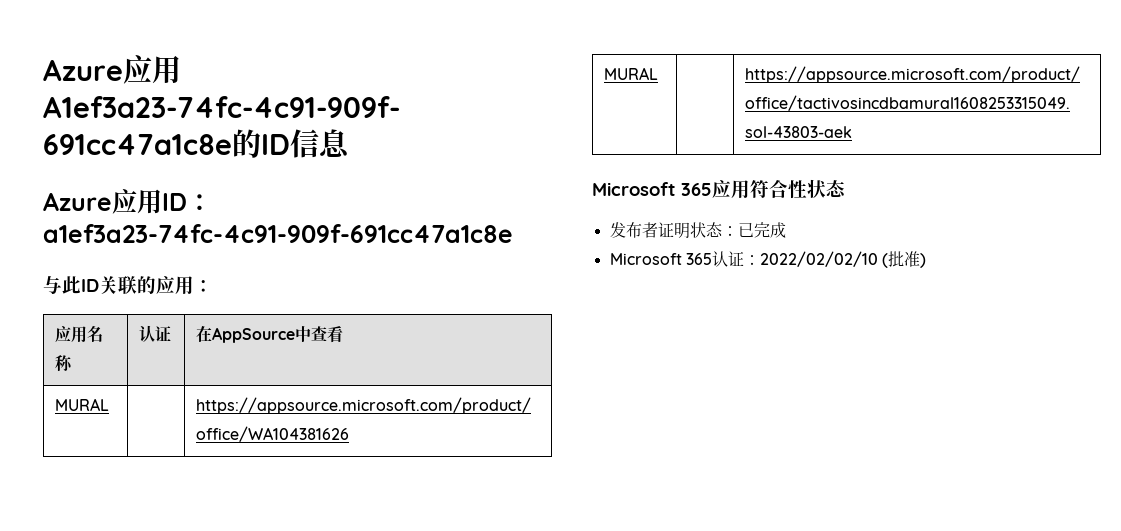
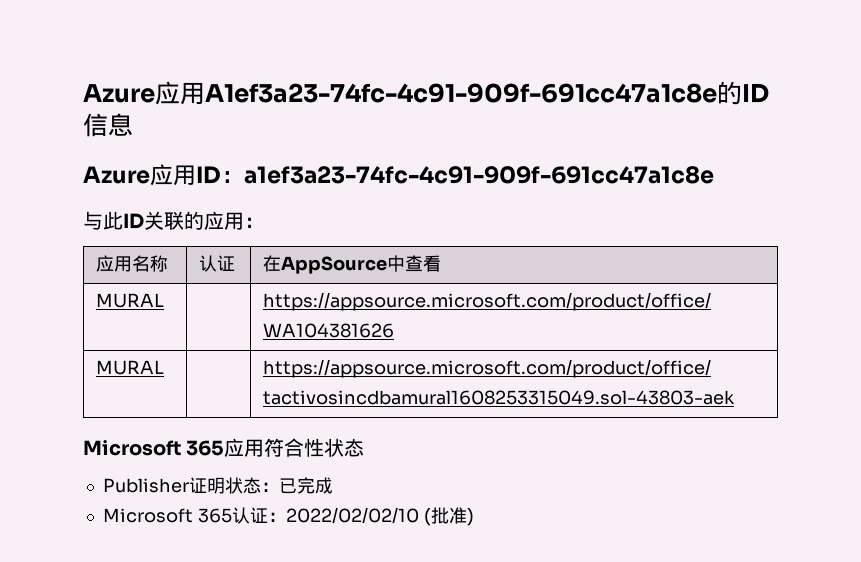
- 发布者证明状态：已完成
+ Publisher证明状态：已完成

